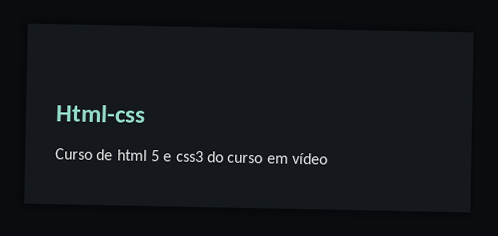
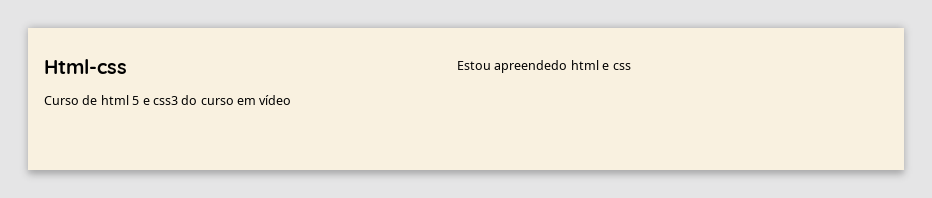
+ Estou apreendedo html e css

